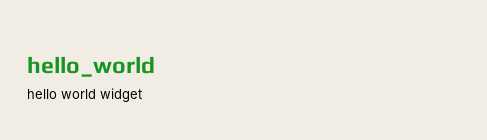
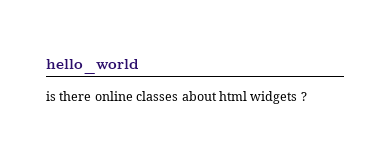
- hello world widget
+ is there online classes about html widgets ?

